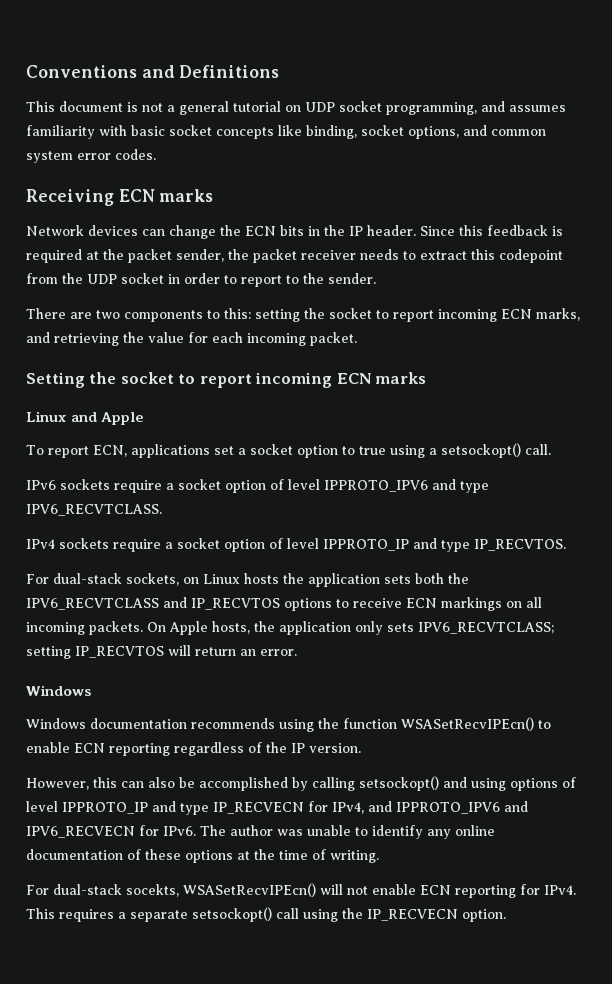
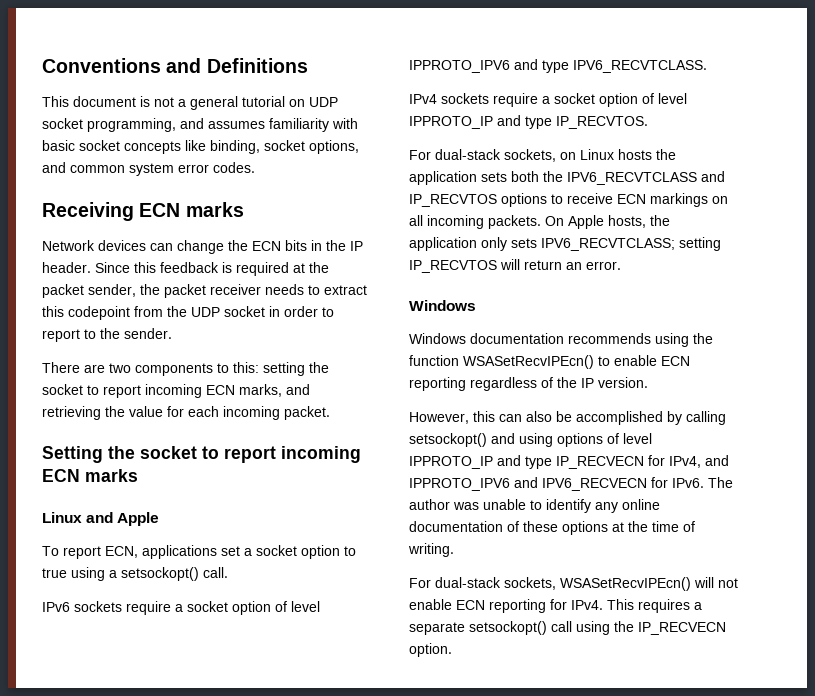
- For dual-stack socekts, WSASetRecvIPEcn() will not enable ECN reporting for IPv4.
+ For dual-stack sockets, WSASetRecvIPEcn() will not enable ECN reporting for IPv4.

